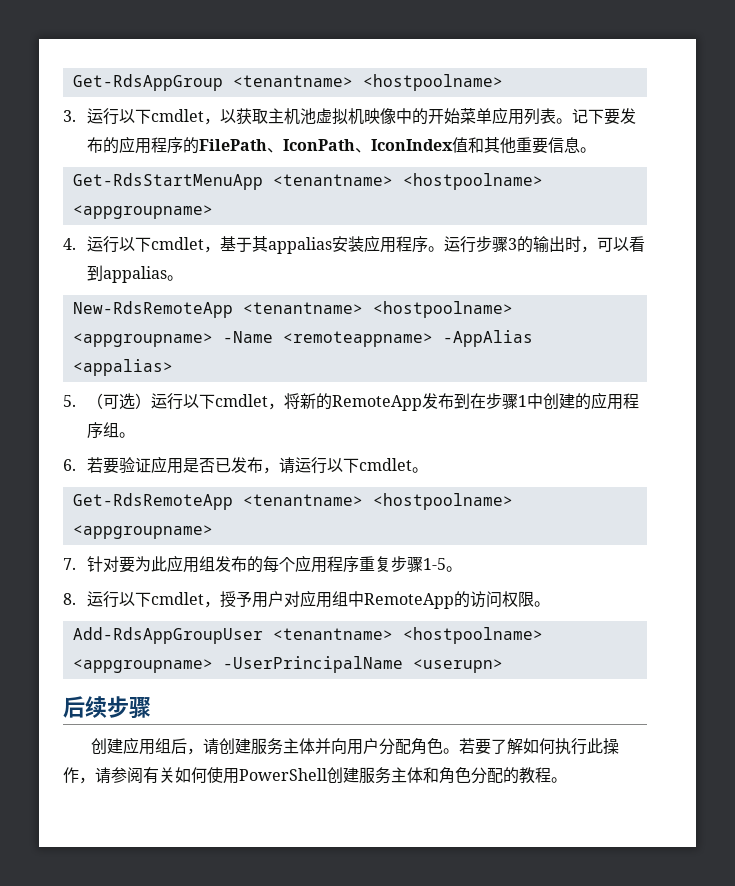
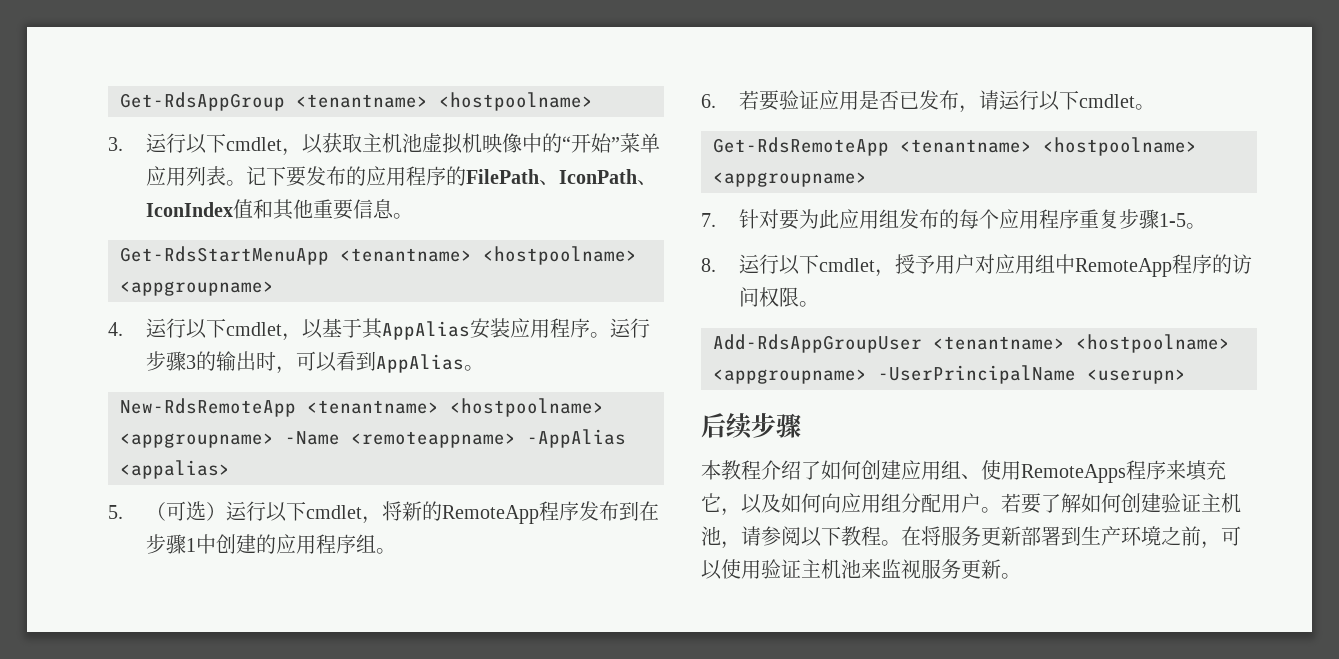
- 3.运行以下cmdlet，以获取主机池虚拟机映像中的开始菜单应用列表。
+ 3.运行以下cmdlet，以获取主机池虚拟机映像中的“开始”菜单应用列表。
- 4.运行以下cmdlet，基于其appalias安装应用程序。
+ 4.运行以下cmdlet，以基于其AppAlias安装应用程序。
- 运行步骤3的输出时，可以看到appalias。
+ 运行步骤3的输出时，可以看到AppAlias。
- 5.（可选）运行以下cmdlet，将新的RemoteApp发布到在步骤1中创建的应用程序组。
+ 5.（可选）运行以下cmdlet，将新的RemoteApp程序发布到在步骤1中创建的应用程序组。
- 8.运行以下cmdlet，授予用户对应用组中RemoteApp的访问权限。
+ 8.运行以下cmdlet，授予用户对应用组中RemoteApp程序的访问权限。
- 创建应用组后，请创建服务主体并向用户分配角色。若要了解如何执行此操作，请参阅有关如何使用PowerShell创建服务主体和角色分配的教程。
+ 本教程介绍了如何创建应用组、使用RemoteApps程序来填充它，以及如何向应用组分配用户。若要了解如何创建验证主机池，请参阅以下教程。在将服务更新部署到生产环境之前，可以使用验证主机池来监视服务更新。

